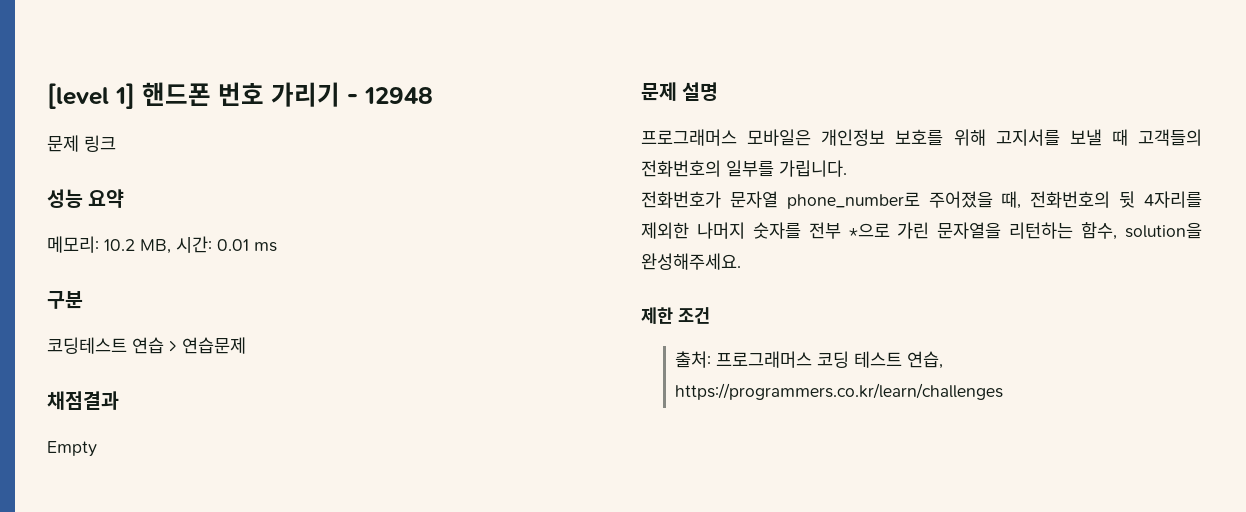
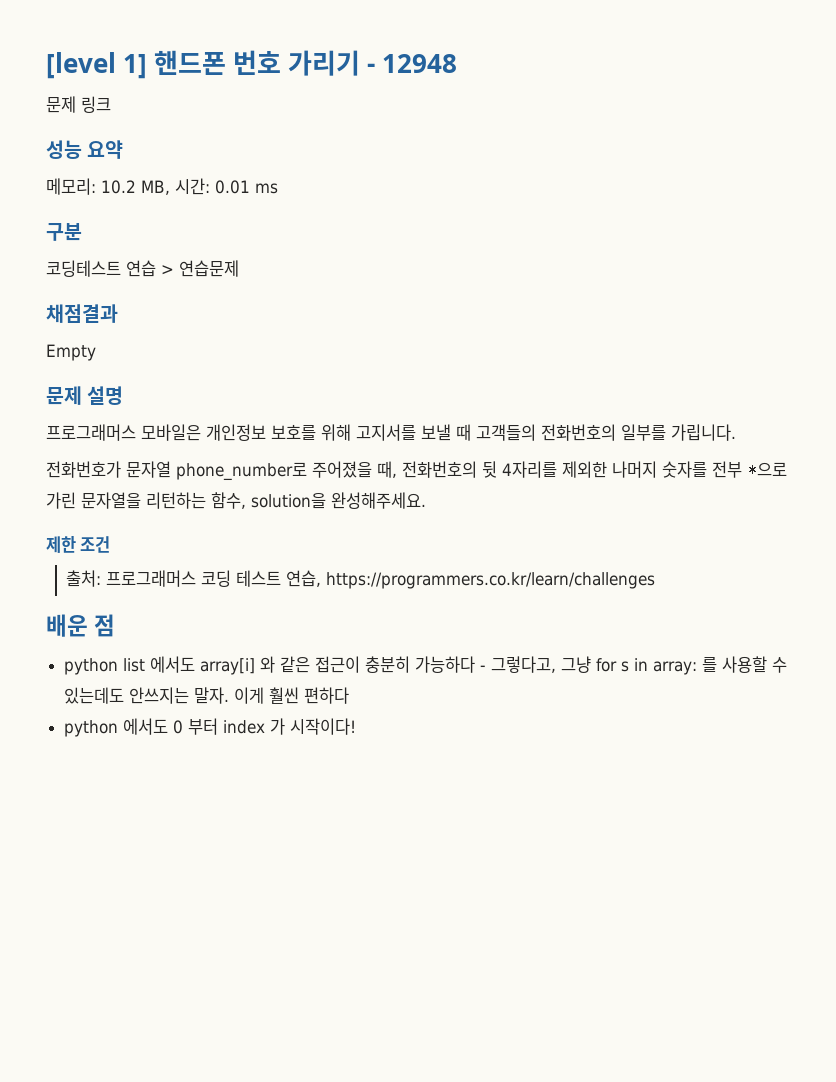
+ 배운 점
+ python list 에서도 array[i] 와 같은 접근이 충분히 가능하다 - 그렇다고, 그냥 for s in array: 를 사용할 수 있는데도 안쓰지는 말자. 이게 훨씬 편하다
+ python 에서도 0 부터 index 가 시작이다!

